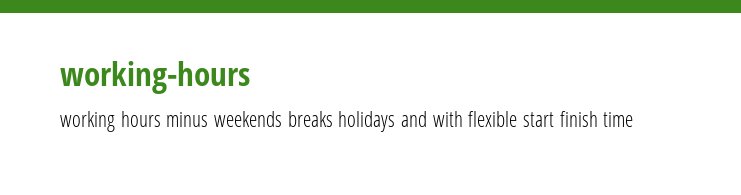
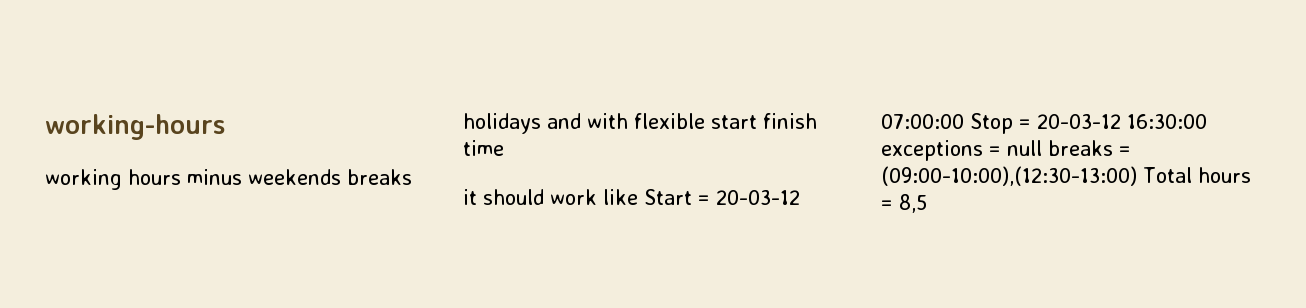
+ it should work like Start = 20-03-12 07:00:00 Stop = 20-03-12 16:30:00 exceptions = null breaks = (09:00-10:00),(12:30-13:00) Total hours = 8,5

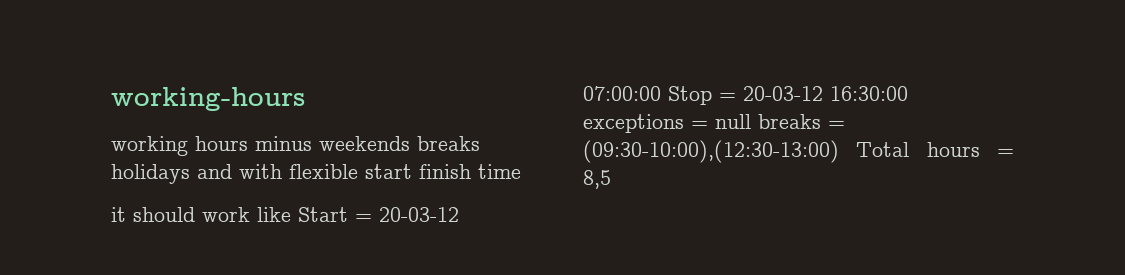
- it should work like Start = 20-03-12 07:00:00 Stop = 20-03-12 16:30:00 exceptions = null breaks = (09:00-10:00),(12:30-13:00) Total hours = 8,5
+ it should work like Start = 20-03-12 07:00:00 Stop = 20-03-12 16:30:00 exceptions = null breaks = (09:30-10:00),(12:30-13:00) Total hours = 8,5

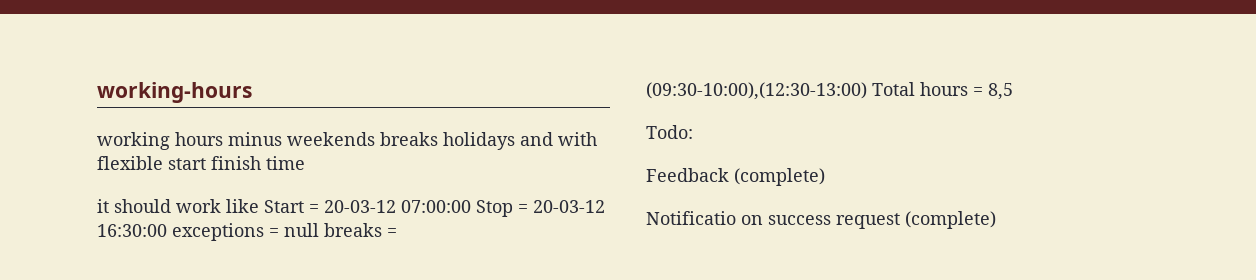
+ Todo:
+ Feedback (complete)
+ Notificatio on success request (complete)

